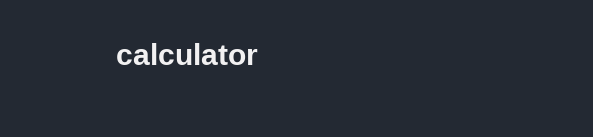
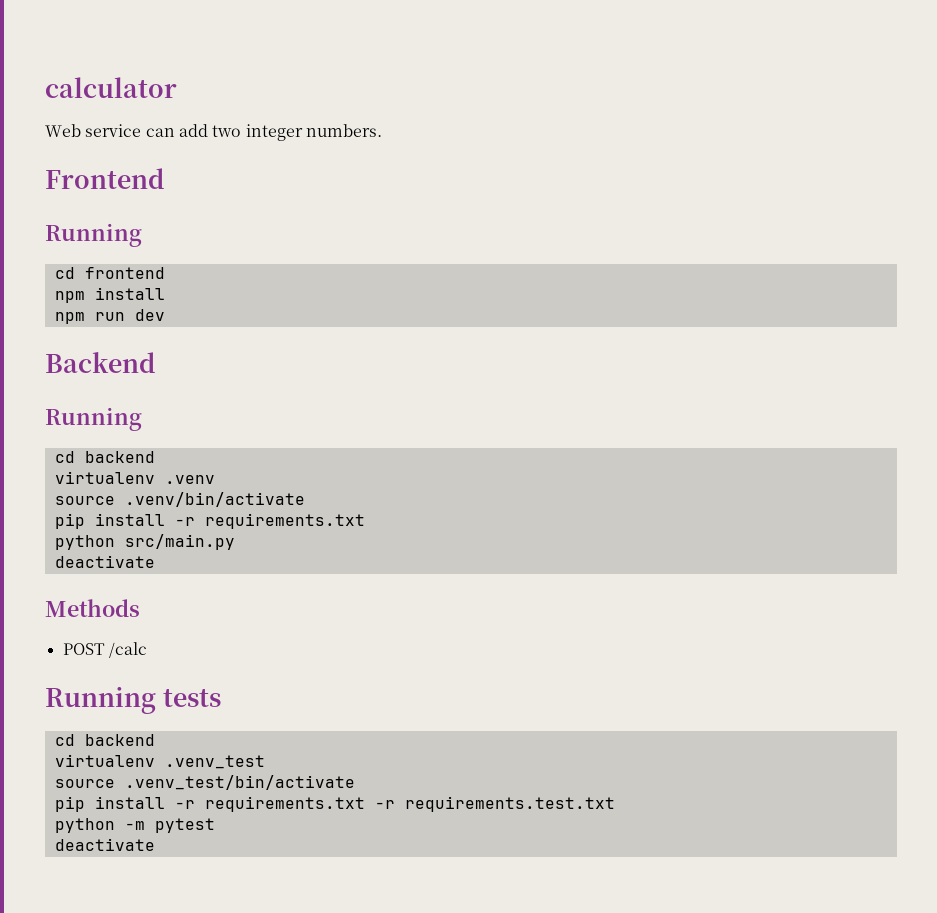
+ Web service can add two integer numbers.
+ Frontend
+ Running
+ cd frontend
+ npm install
+ npm run dev
+ Backend
+ Running
+ cd backend
+ virtualenv .venv
+ source .venv/bin/activate
+ pip install -r requirements.txt
+ python src/main.py
+ deactivate
+ Methods
+ POST /calc
+ Running tests
+ cd backend
+ virtualenv .venv_test
+ source .venv_test/bin/activate
+ pip install -r requirements.txt -r requirements.test.txt
+ python -m pytest
+ deactivate

